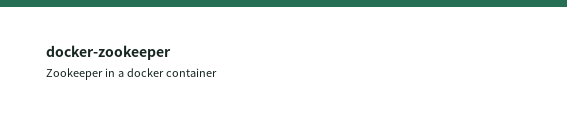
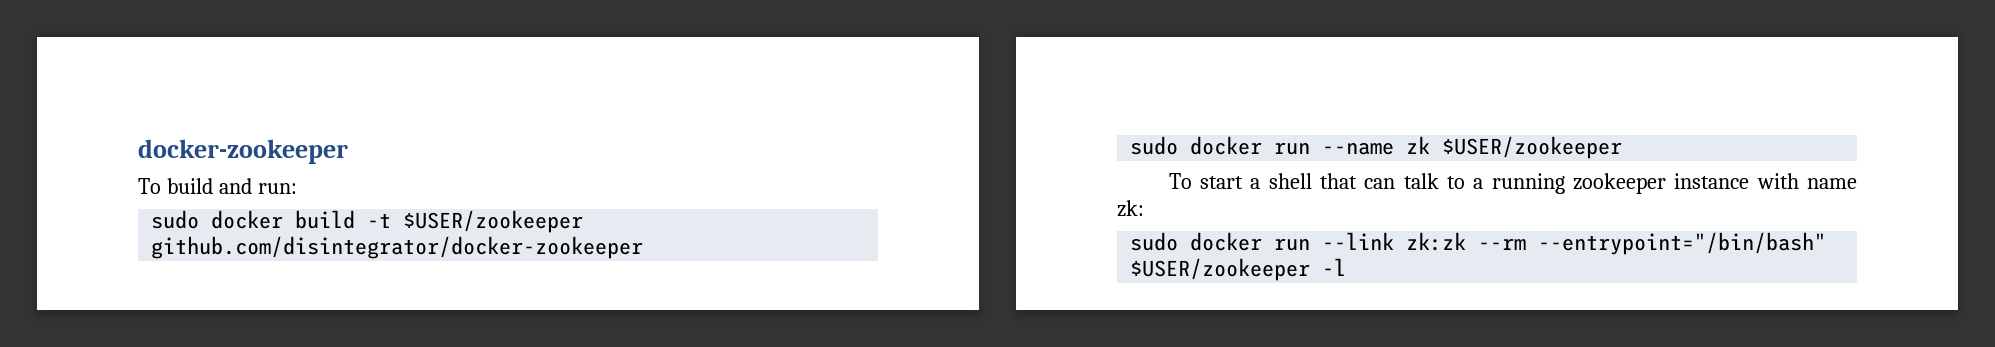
- Zookeeper in a docker container
+ To build and run:
+ sudo docker build -t $USER/zookeeper github.com/disintegrator/docker-zookeeper
+ sudo docker run --name zk $USER/zookeeper
+ To start a shell that can talk to a running zookeeper instance with name zk:
+ sudo docker run --link zk:zk --rm --entrypoint="/bin/bash" $USER/zookeeper -l

